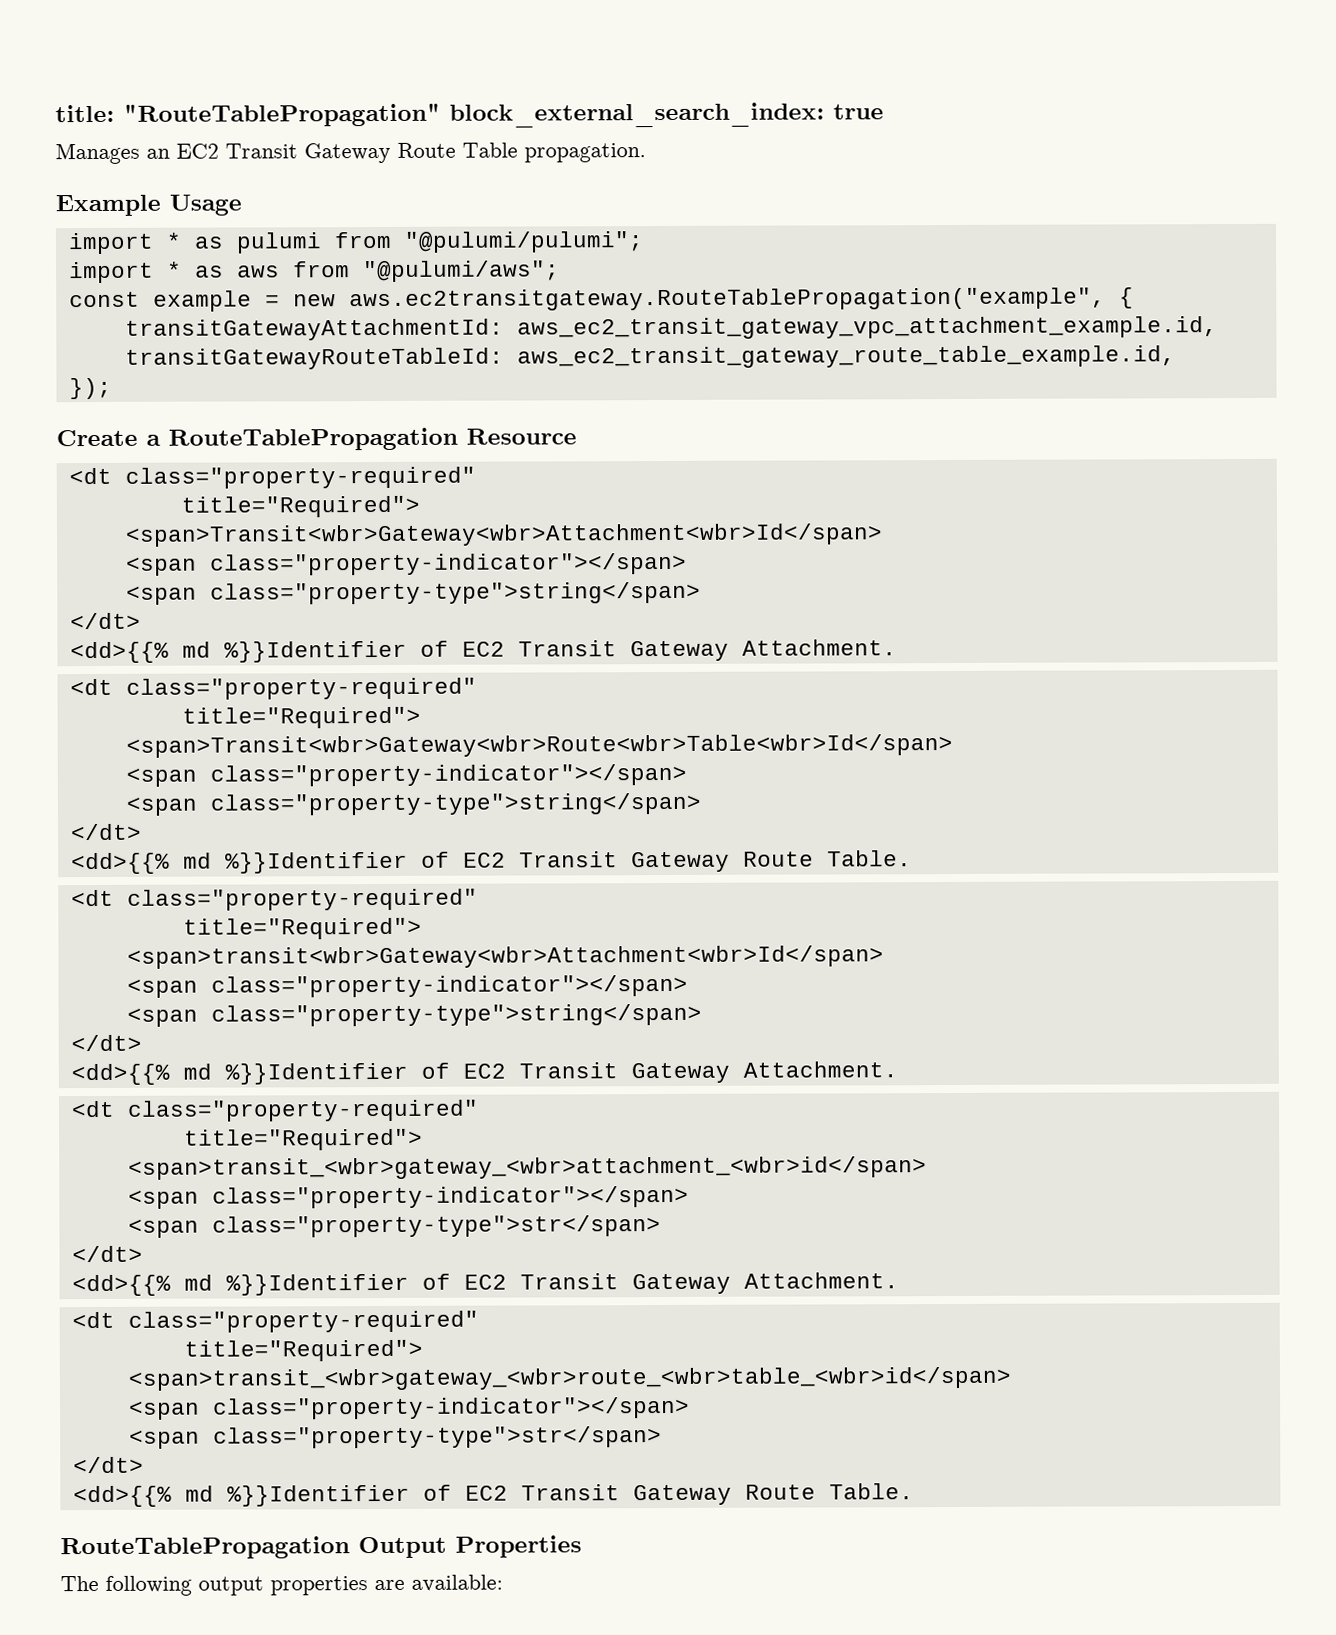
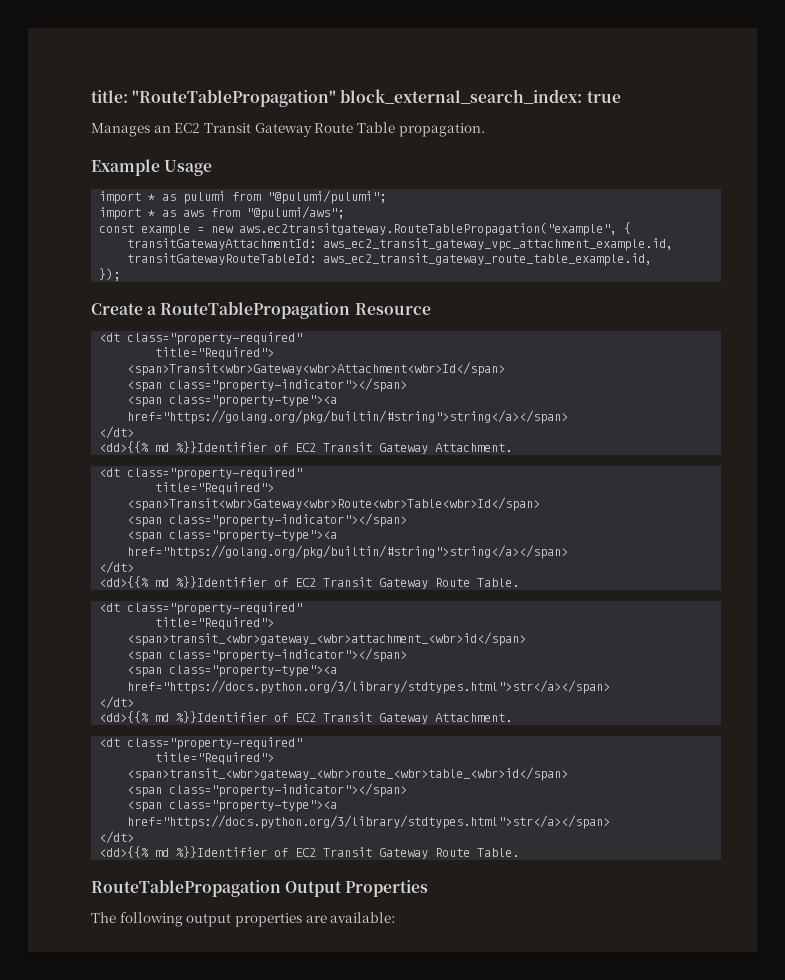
  <span>Transit<wbr>Gateway<wbr>Attachment<wbr>Id</span>
  <span class="property-indicator"></span>
- <span class="property-type">string</span>
+ <span class="property-type"><a href="https://golang.org/pkg/builtin/#string">string</a></span>
  <span>Transit<wbr>Gateway<wbr>Route<wbr>Table<wbr>Id</span>
  <span class="property-indicator"></span>
- <span class="property-type">string</span>
+ <span class="property-type"><a href="https://golang.org/pkg/builtin/#string">string</a></span>
- <span>transit<wbr>Gateway<wbr>Attachment<wbr>Id</span>
- <span class="property-indicator"></span>
- <span class="property-type">string</span>
- </dt>
- <dd>{{% md %}}Identifier of EC2 Transit Gateway Attachment.
- <dt class="property-required"
- title="Required">
  <span>transit_<wbr>gateway_<wbr>attachment_<wbr>id</span>
  <span class="property-indicator"></span>
- <span class="property-type">str</span>
+ <span class="property-type"><a href="https://docs.python.org/3/library/stdtypes.html">str</a></span>
  <span>transit_<wbr>gateway_<wbr>route_<wbr>table_<wbr>id</span>
  <span class="property-indicator"></span>
- <span class="property-type">str</span>
+ <span class="property-type"><a href="https://docs.python.org/3/library/stdtypes.html">str</a></span>

